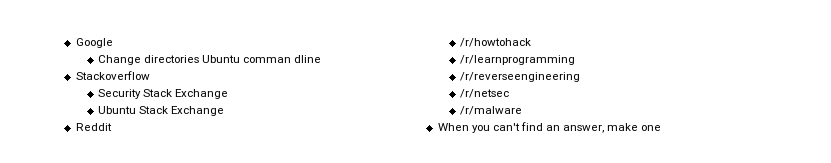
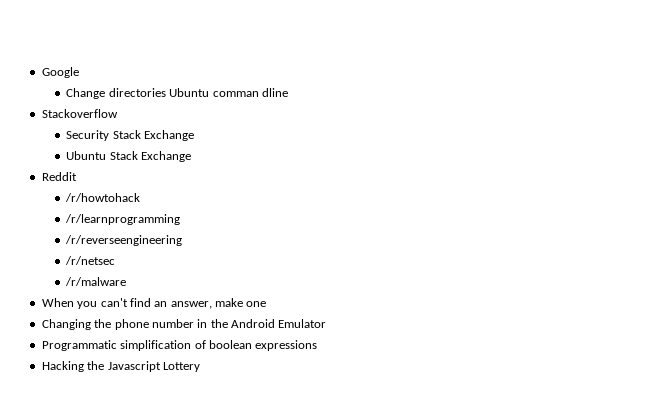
+ Changing the phone number in the Android Emulator
+ Programmatic simplification of boolean expressions
+ Hacking the Javascript Lottery

